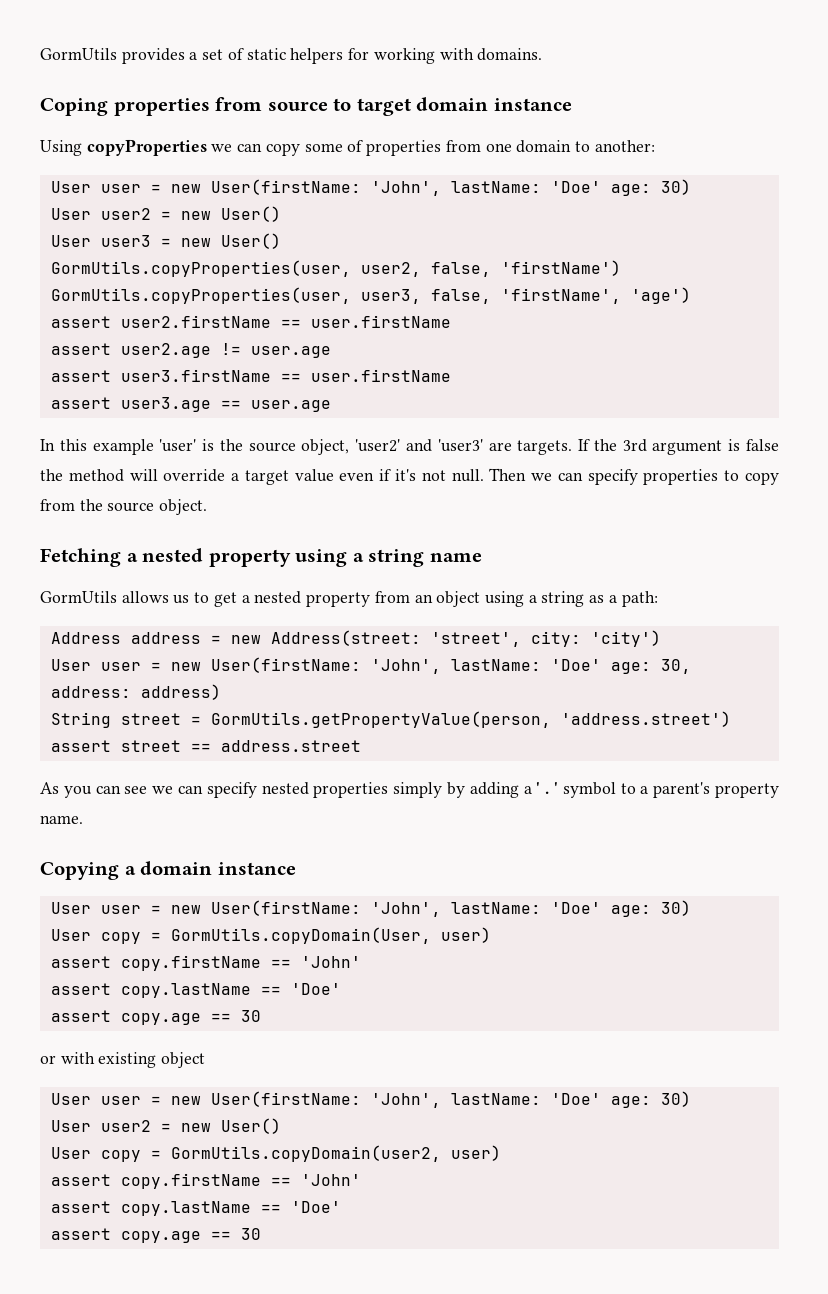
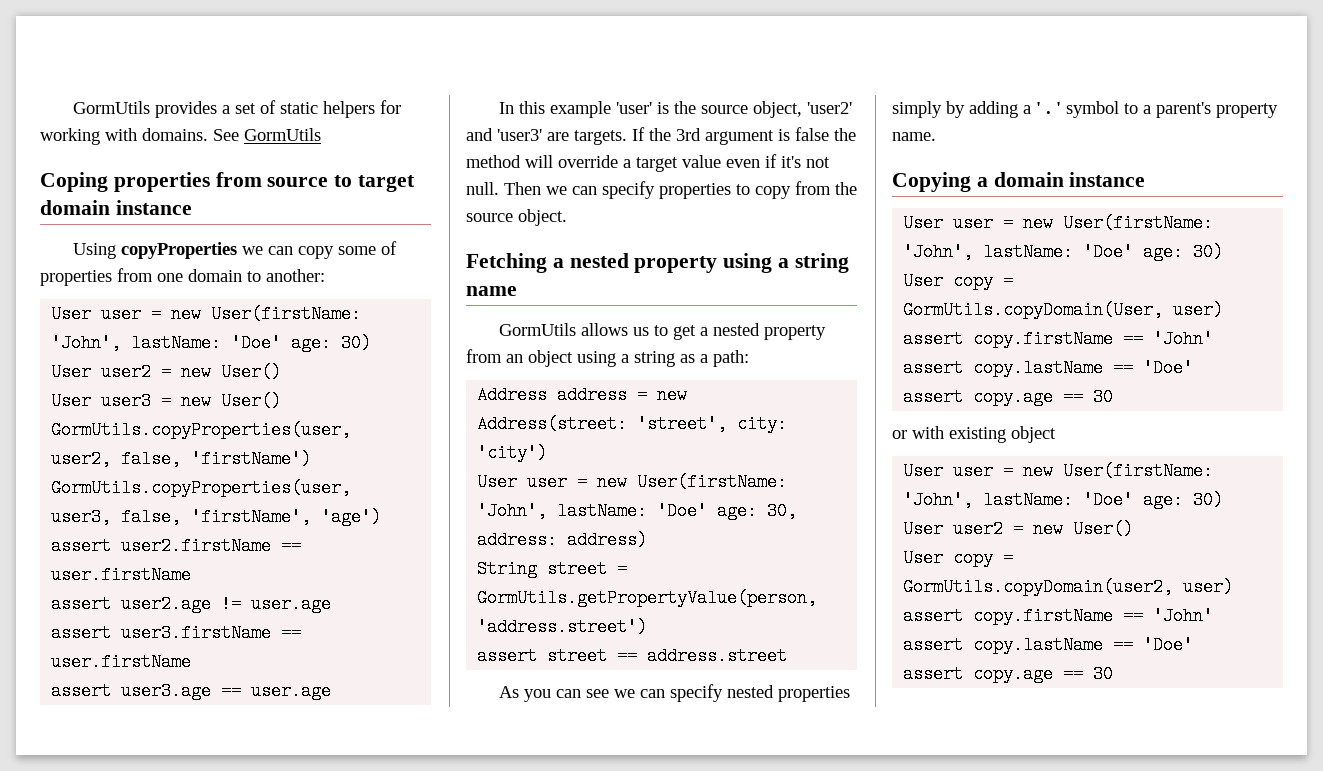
+ See GormUtils

